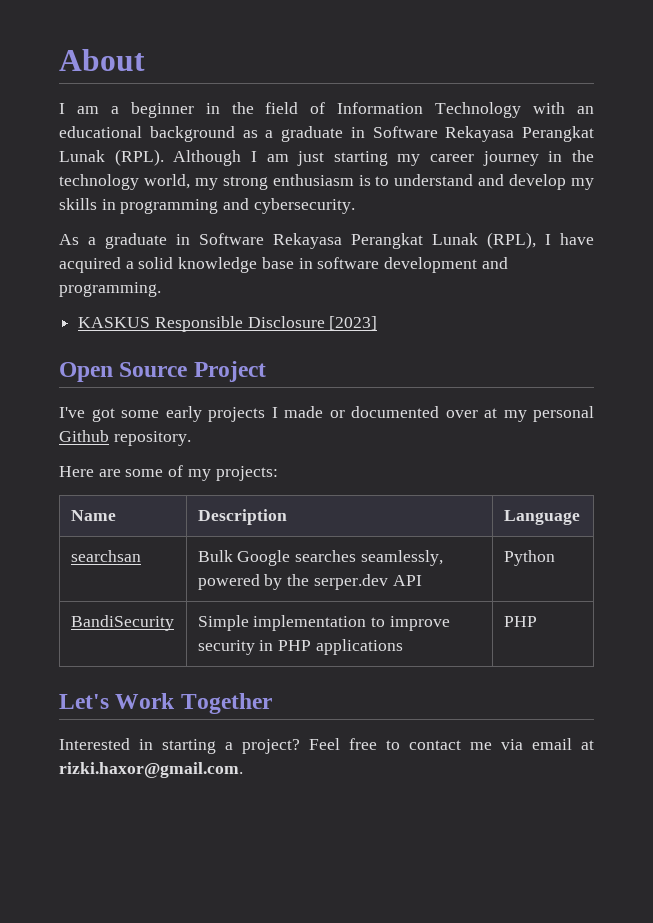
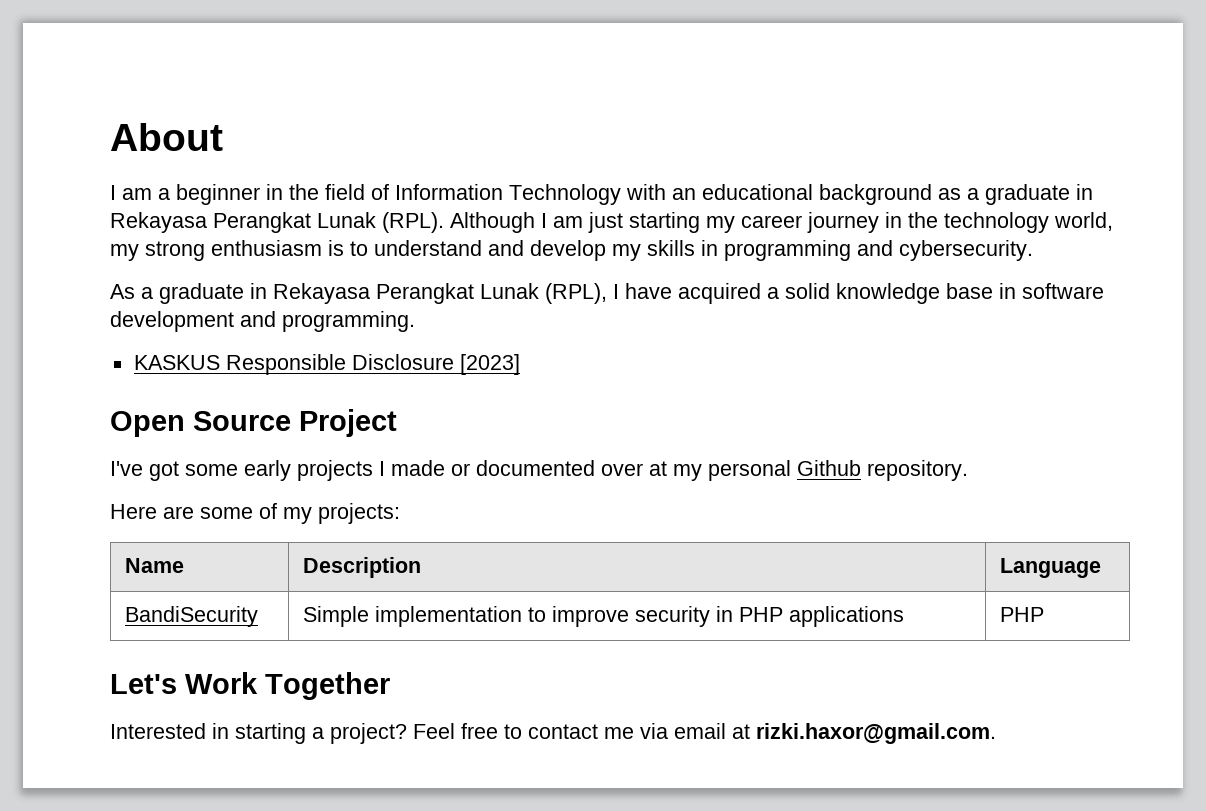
- I am a beginner in the field of Information Technology with an educational background as a graduate in Software Rekayasa Perangkat Lunak (RPL).
+ I am a beginner in the field of Information Technology with an educational background as a graduate in Rekayasa Perangkat Lunak (RPL).
- As a graduate in Software Rekayasa Perangkat Lunak (RPL), I have acquired a solid knowledge base in software development and programming.
+ As a graduate in Rekayasa Perangkat Lunak (RPL), I have acquired a solid knowledge base in software development and programming.
- searchsan | Bulk Google searches seamlessly, powered by the serper.dev API | Python

